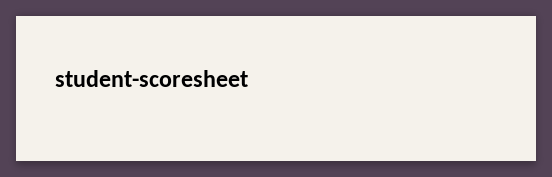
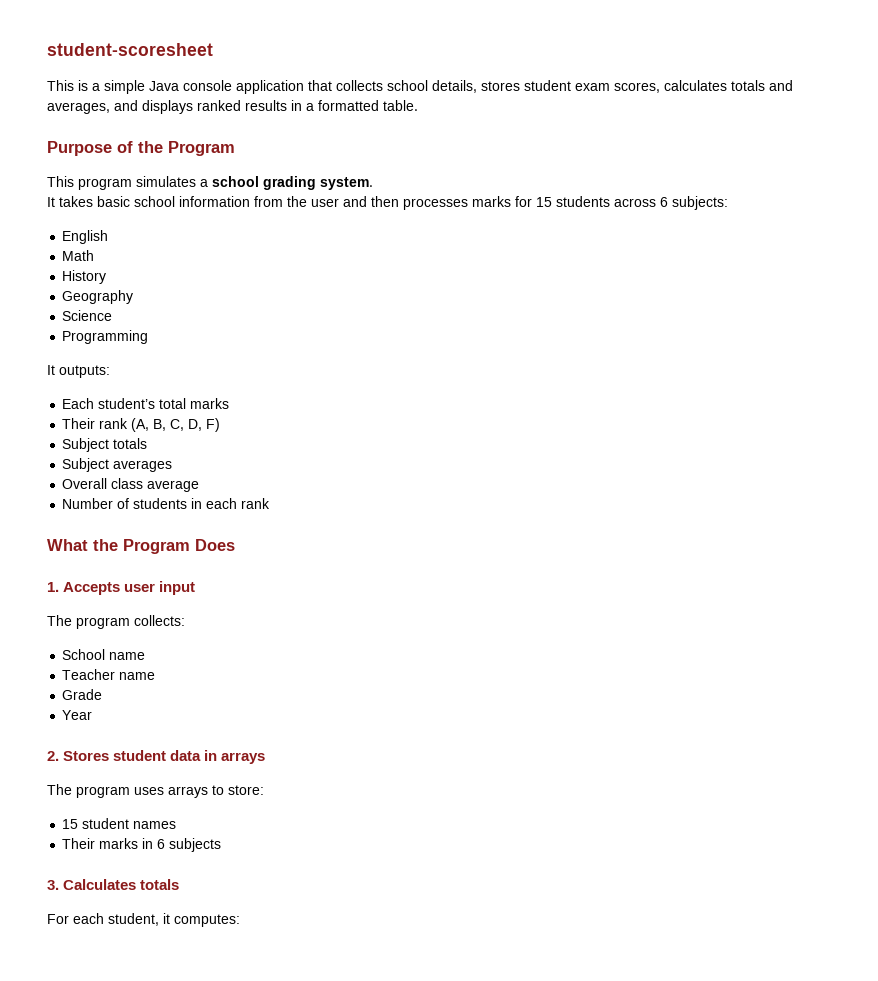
+ This is a simple Java console application that collects school details, stores student exam scores, calculates totals and averages, and displays ranked results in a formatted table.
+ Purpose of the Program
+ This program simulates a school grading system.
+ It takes basic school information from the user and then processes marks for 15 students across 6 subjects:
+ English
+ Math
+ History
+ Geography
+ Science
+ Programming
+ It outputs:
+ Each student’s total marks
+ Their rank (A, B, C, D, F)
+ Subject totals
+ Subject averages
+ Overall class average
+ Number of students in each rank
+ What the Program Does
+ 1. Accepts user input
+ The program collects:
+ School name
+ Teacher name
+ Grade
+ Year
+ 2. Stores student data in arrays
+ The program uses arrays to store:
+ 15 student names
+ Their marks in 6 subjects
+ 3. Calculates totals
+ For each student, it computes:

